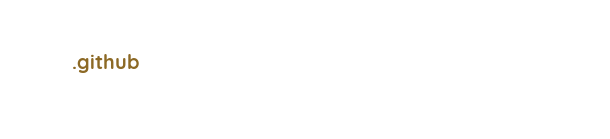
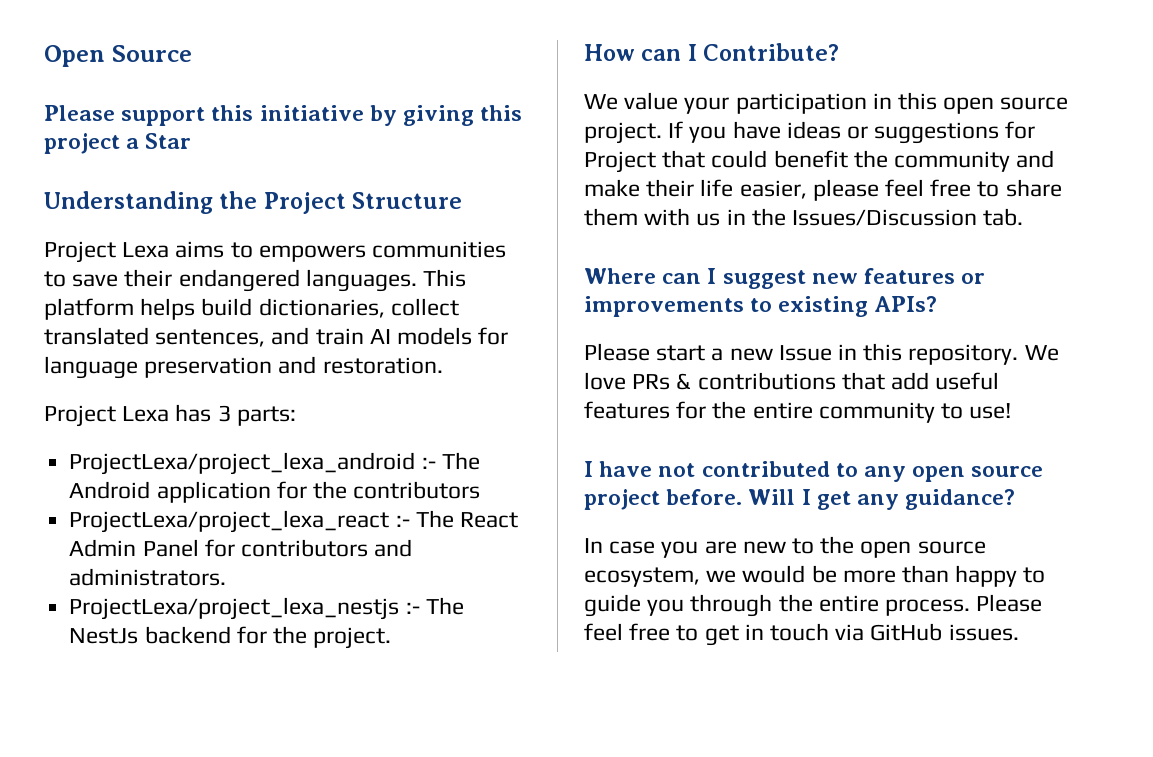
- .github
+ Open Source
+ Please support this initiative by giving this project a Star
+ Understanding the Project Structure
+ Project Lexa aims to empowers communities to save their endangered languages. This platform helps build dictionaries, collect translated sentences, and train AI models for language preservation and restoration.
+ Project Lexa has 3 parts:
+ ProjectLexa/project_lexa_android :- The Android application for the contributors
+ ProjectLexa/project_lexa_react :- The React Admin Panel for contributors and administrators.
+ ProjectLexa/project_lexa_nestjs :- The NestJs backend for the project.
+ How can I Contribute?
+ We value your participation in this open source project. If you have ideas or suggestions for Project that could benefit the community and make their life easier, please feel free to share them with us in the Issues/Discussion tab.
+ Where can I suggest new features or improvements to existing APIs?
+ Please start a new Issue in this repository. We love PRs & contributions that add useful features for the entire community to use!
+ I have not contributed to any open source project before. Will I get any guidance?
+ In case you are new to the open source ecosystem, we would be more than happy to guide you through the entire process. Please feel free to get in touch via GitHub issues.

